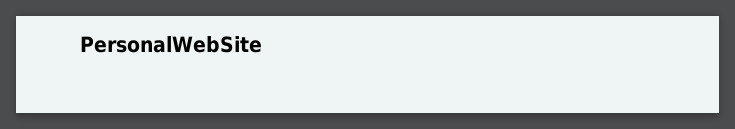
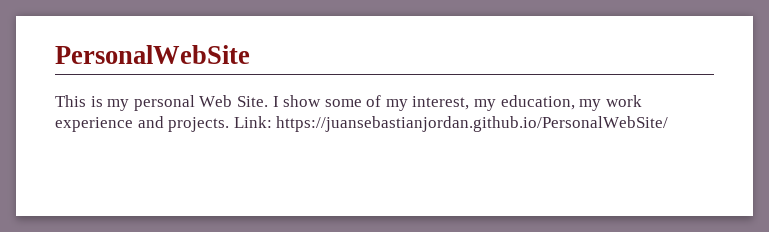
+ This is my personal Web Site. I show some of my interest, my education, my work experience and projects. Link: https://juansebastianjordan.github.io/PersonalWebSite/

